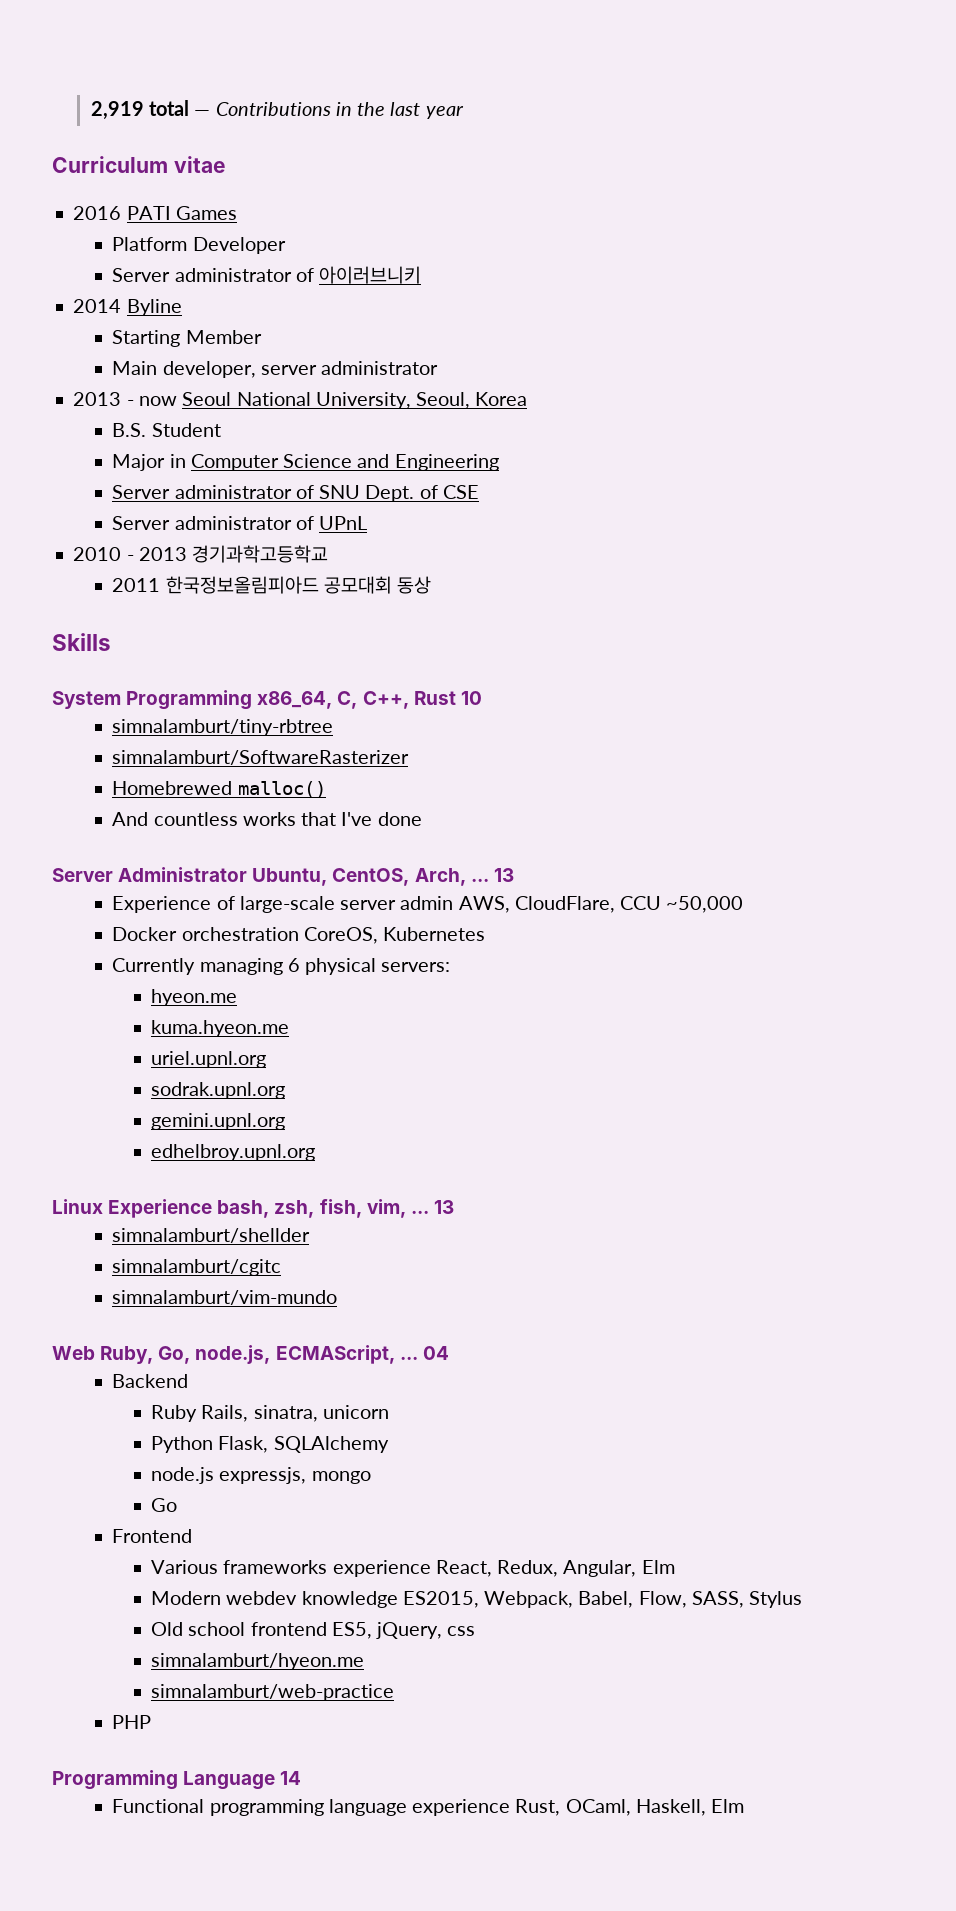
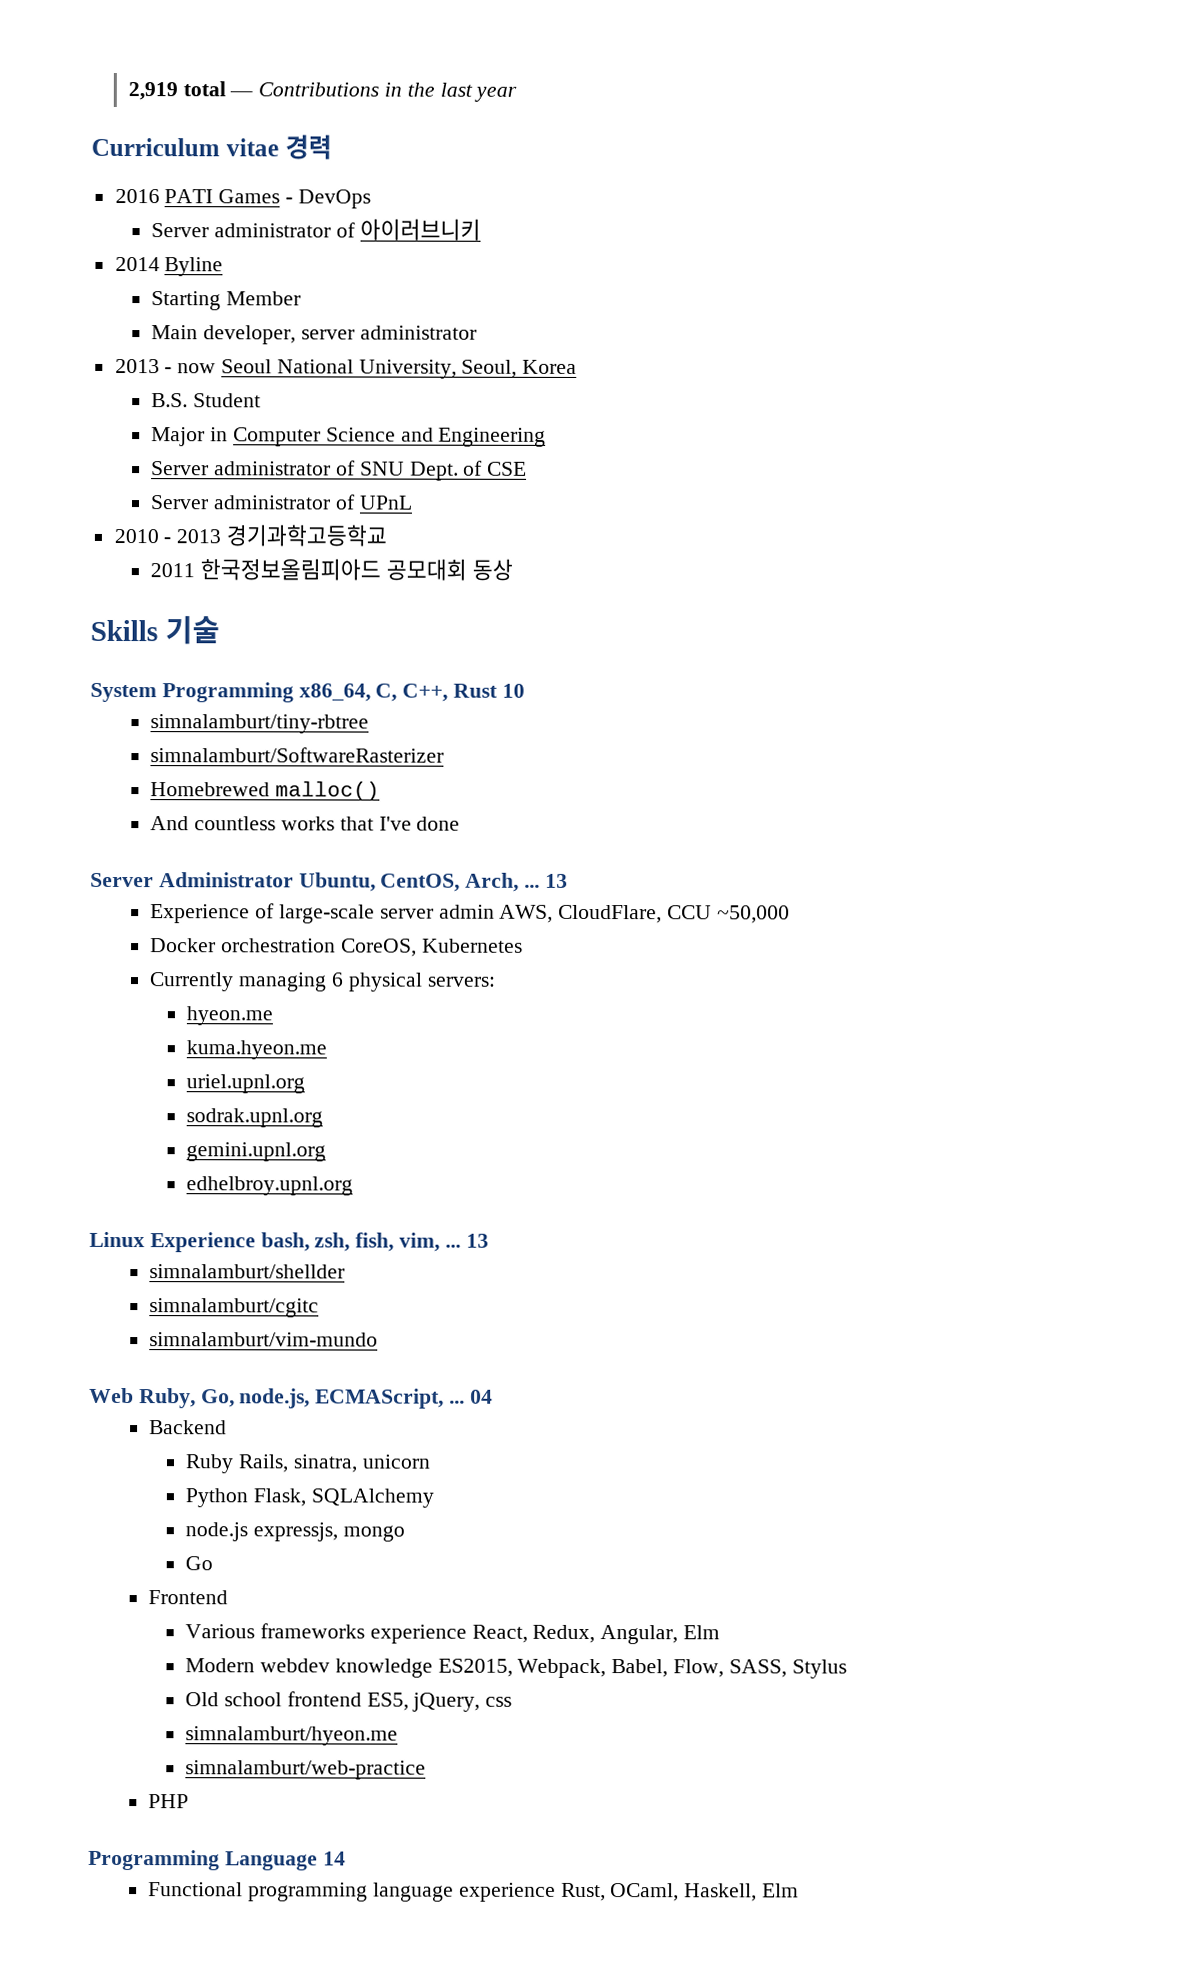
- Curriculum vitae
+ Curriculum vitae 경력
- 2016 PATI Games
- Platform Developer
+ 2016 PATI Games - DevOps
- Skills
+ Skills 기술

